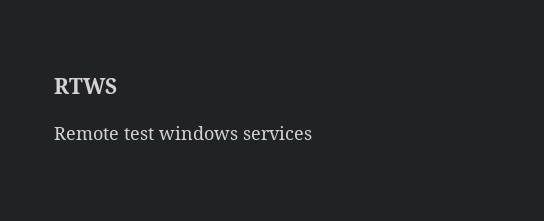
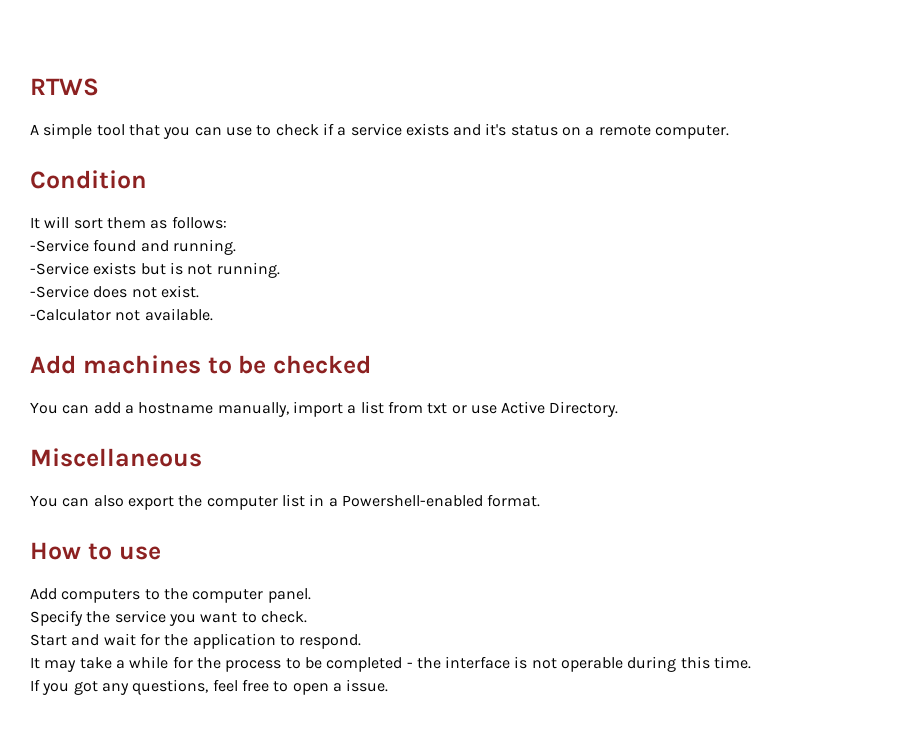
- Remote test windows services
+ A simple tool that you can use to check if a service exists and it's status on a remote computer.
+ Condition
+ It will sort them as follows:
+ -Service found and running.
+ -Service exists but is not running.
+ -Service does not exist.
+ -Calculator not available.
+ Add machines to be checked
+ You can add a hostname manually, import a list from txt or use Active Directory.
+ Miscellaneous
+ You can also export the computer list in a Powershell-enabled format.
+ How to use
+ Add computers to the computer panel.
+ Specify the service you want to check.
+ Start and wait for the application to respond.
+ It may take a while for the process to be completed - the interface is not operable during this time.
+ If you got any questions, feel free to open a issue.

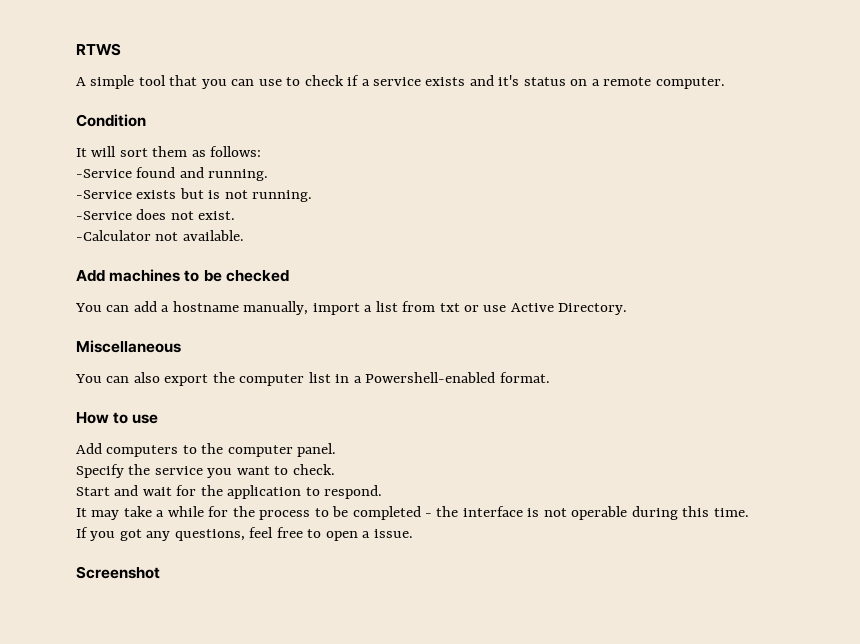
+ Screenshot

